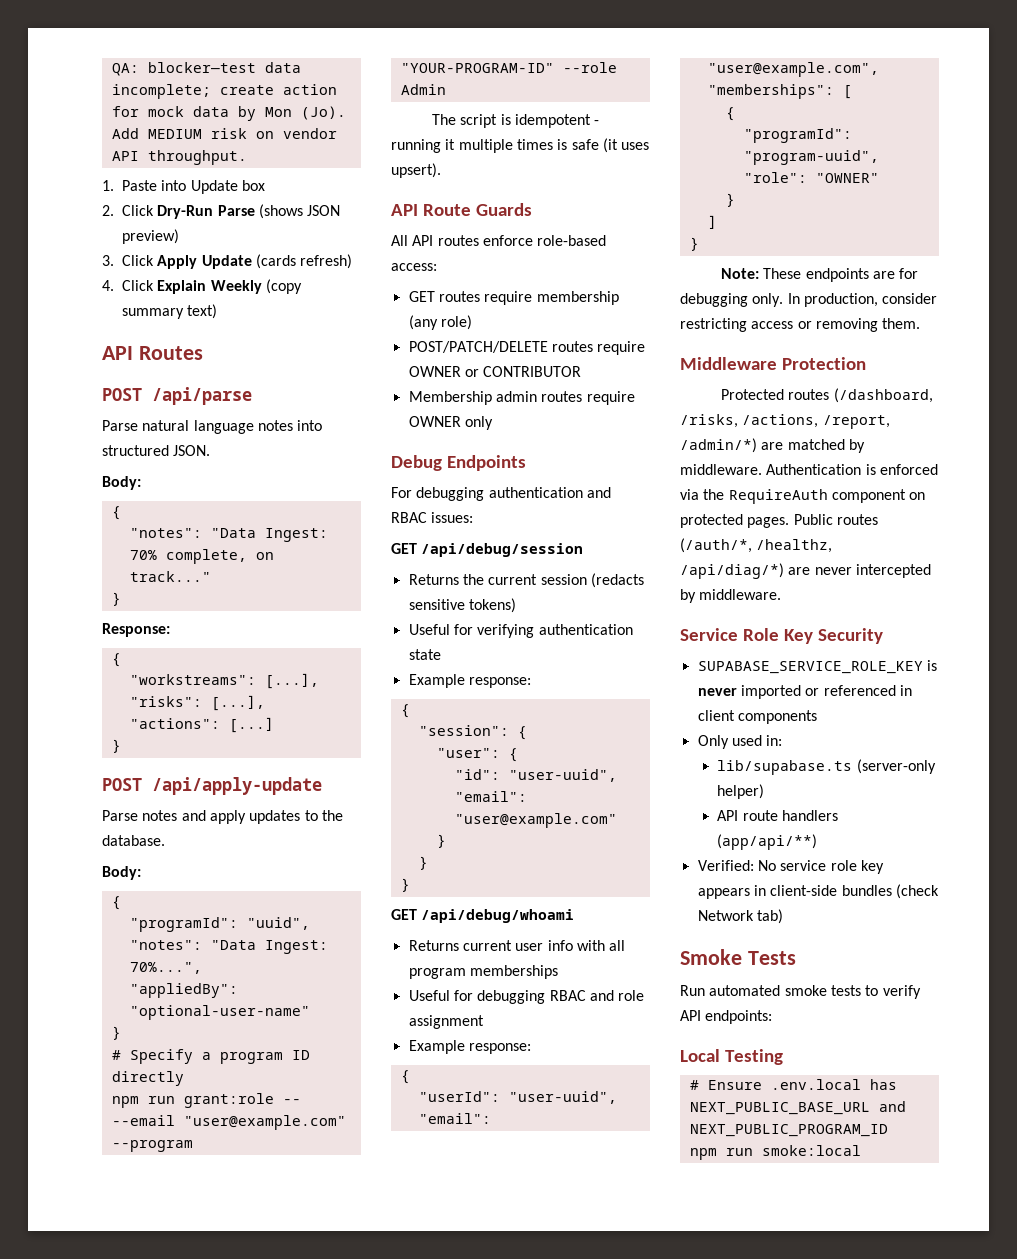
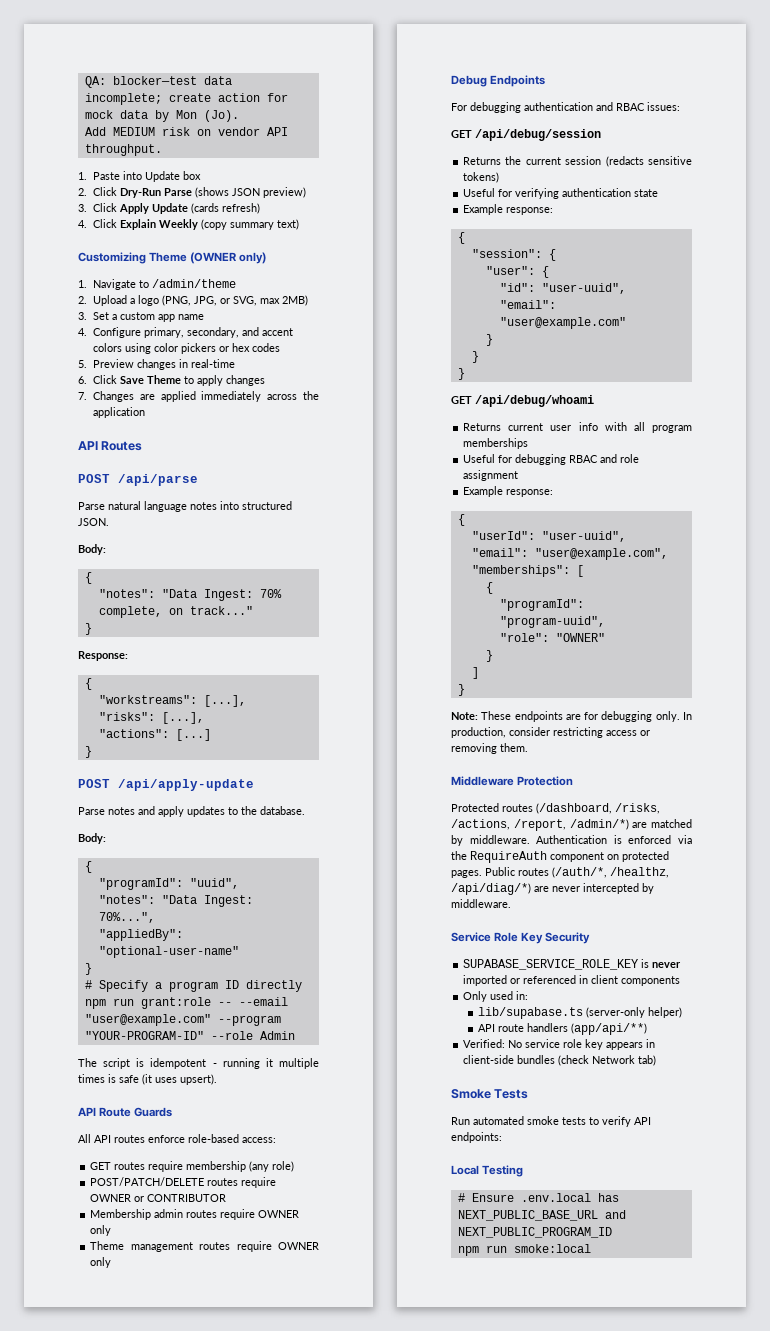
+ Customizing Theme (OWNER only)
+ 1. Navigate to /admin/theme
+ 2. Upload a logo (PNG, JPG, or SVG, max 2MB)
+ 3. Set a custom app name
+ 4. Configure primary, secondary, and accent colors using color pickers or hex codes
+ 5. Preview changes in real-time
+ 6. Click Save Theme to apply changes
+ 7. Changes are applied immediately across the application
+ Theme management routes require OWNER only

